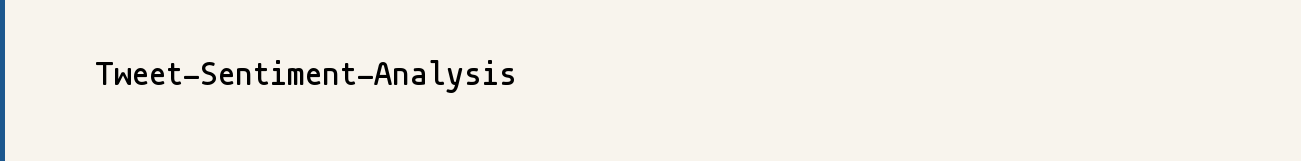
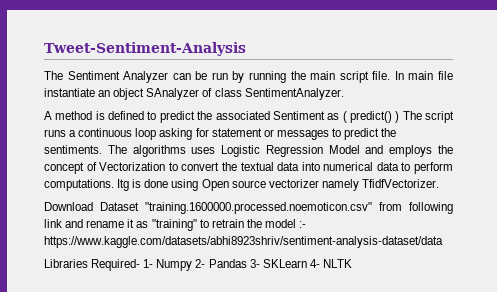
+ The Sentiment Analyzer can be run by running the main script file. In main file instantiate an object SAnalyzer of class SentimentAnalyzer.
+ A method is defined to predict the associated Sentiment as ( predict() ) The script runs a continuous loop asking for statement or messages to predict the sentiments. The algorithms uses Logistic Regression Model and employs the concept of Vectorization to convert the textual data into numerical data to perform computations. Itg is done using Open source vectorizer namely TfidfVectorizer.
+ Download Dataset "training.1600000.processed.noemoticon.csv" from following link and rename it as "training" to retrain the model :- https://www.kaggle.com/datasets/abhi8923shriv/sentiment-analysis-dataset/data
+ Libraries Required- 1- Numpy 2- Pandas 3- SKLearn 4- NLTK

